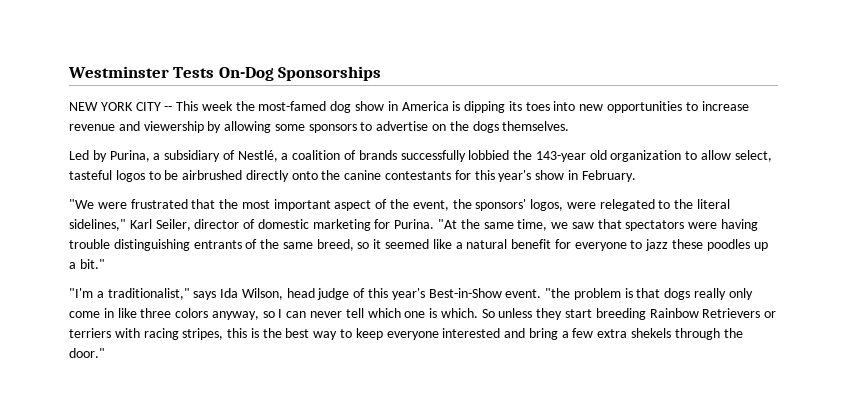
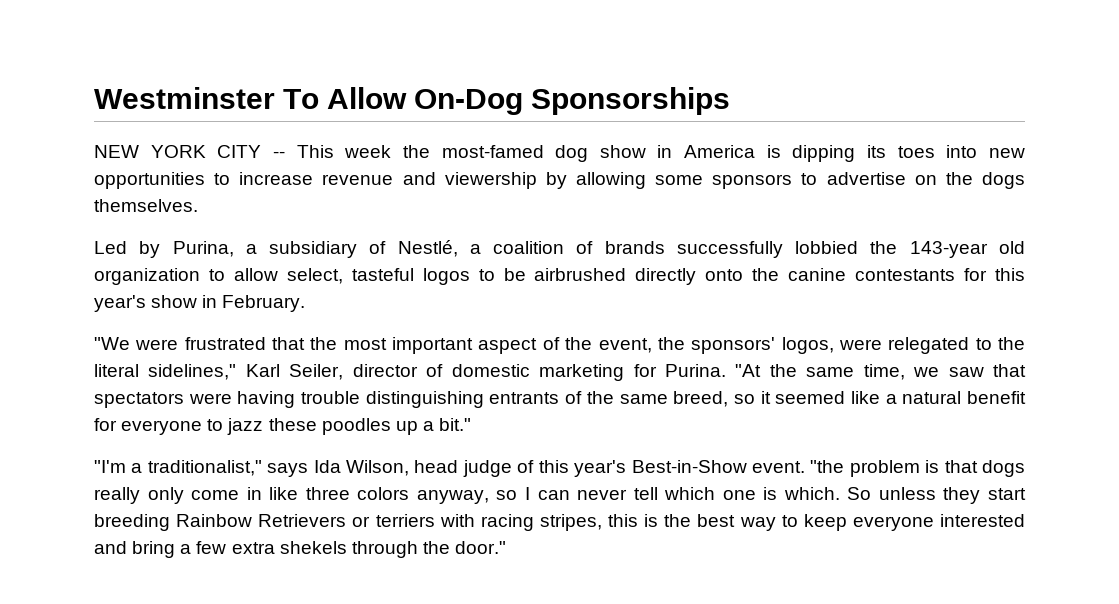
- Westminster Tests On-Dog Sponsorships
+ Westminster To Allow On-Dog Sponsorships

